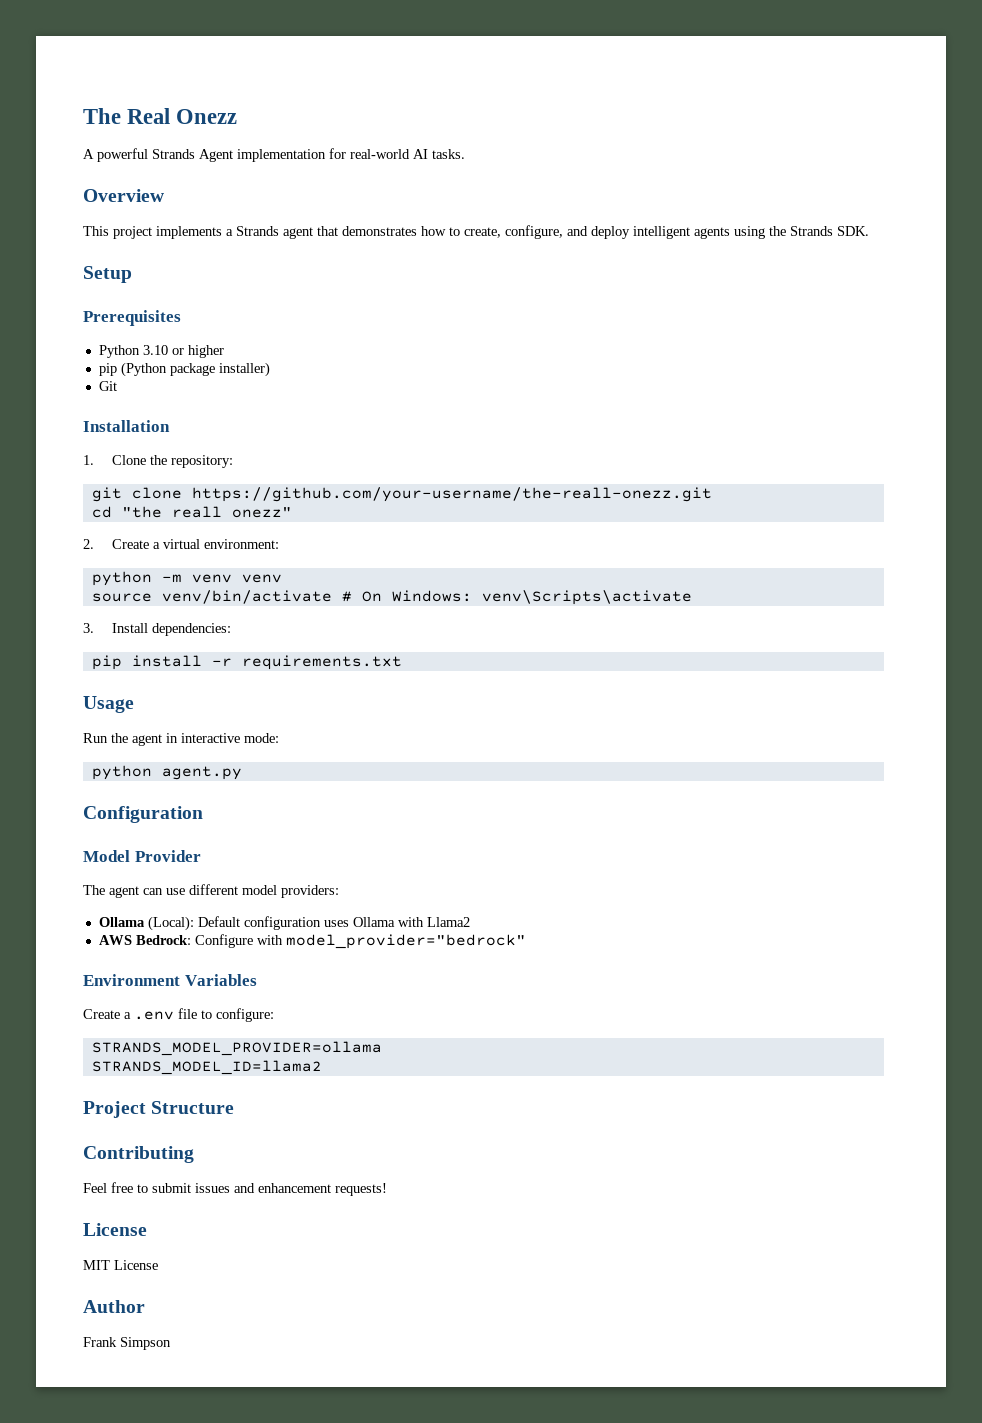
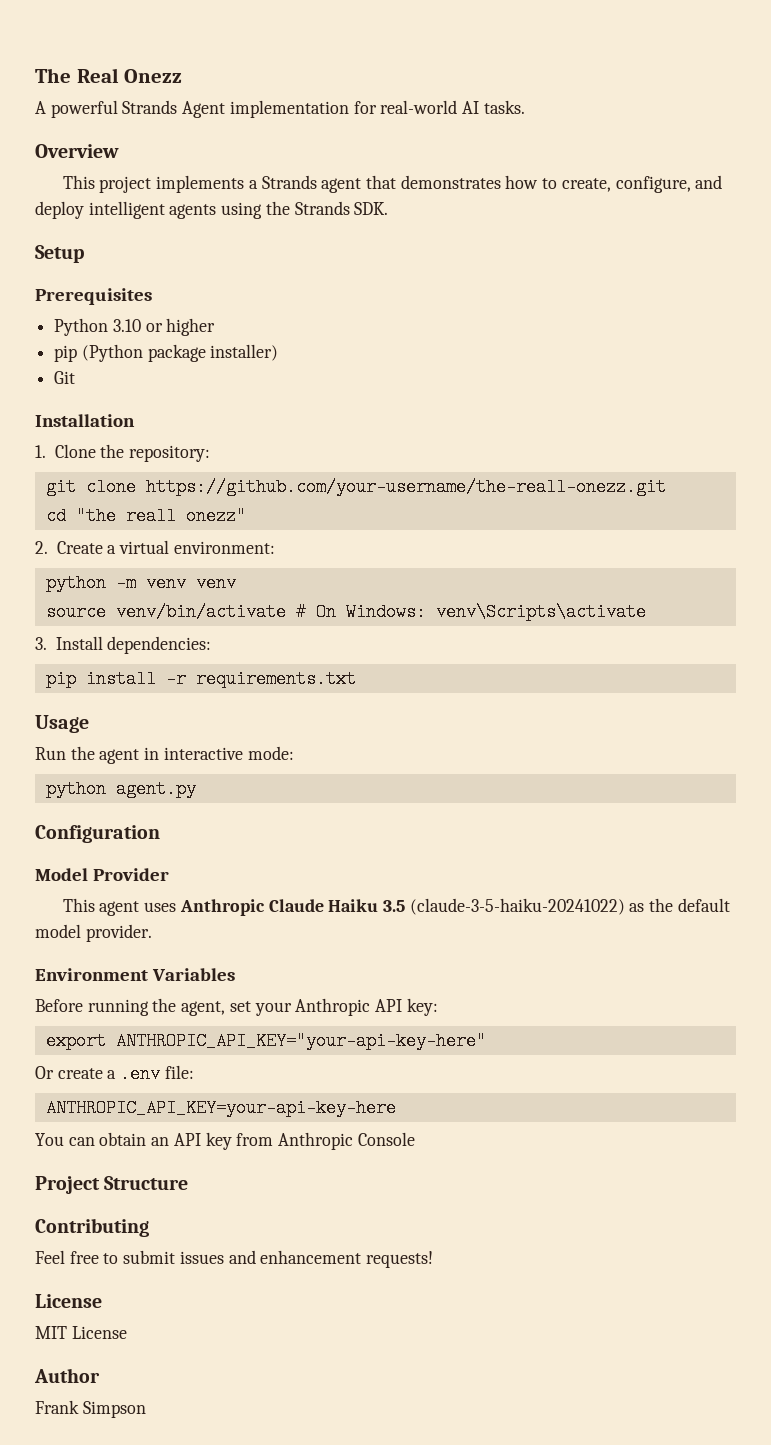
- The agent can use different model providers:
- Ollama (Local): Default configuration uses Ollama with Llama2
- AWS Bedrock: Configure with model_provider="bedrock"
+ This agent uses Anthropic Claude Haiku 3.5 (claude-3-5-haiku-20241022) as the default model provider.
  Environment Variables
- Create a .env file to configure:
- STRANDS_MODEL_PROVIDER=ollama
- STRANDS_MODEL_ID=llama2
+ Before running the agent, set your Anthropic API key:
+ export ANTHROPIC_API_KEY="your-api-key-here"
+ Or create a .env file:
+ ANTHROPIC_API_KEY=your-api-key-here
+ You can obtain an API key from Anthropic Console

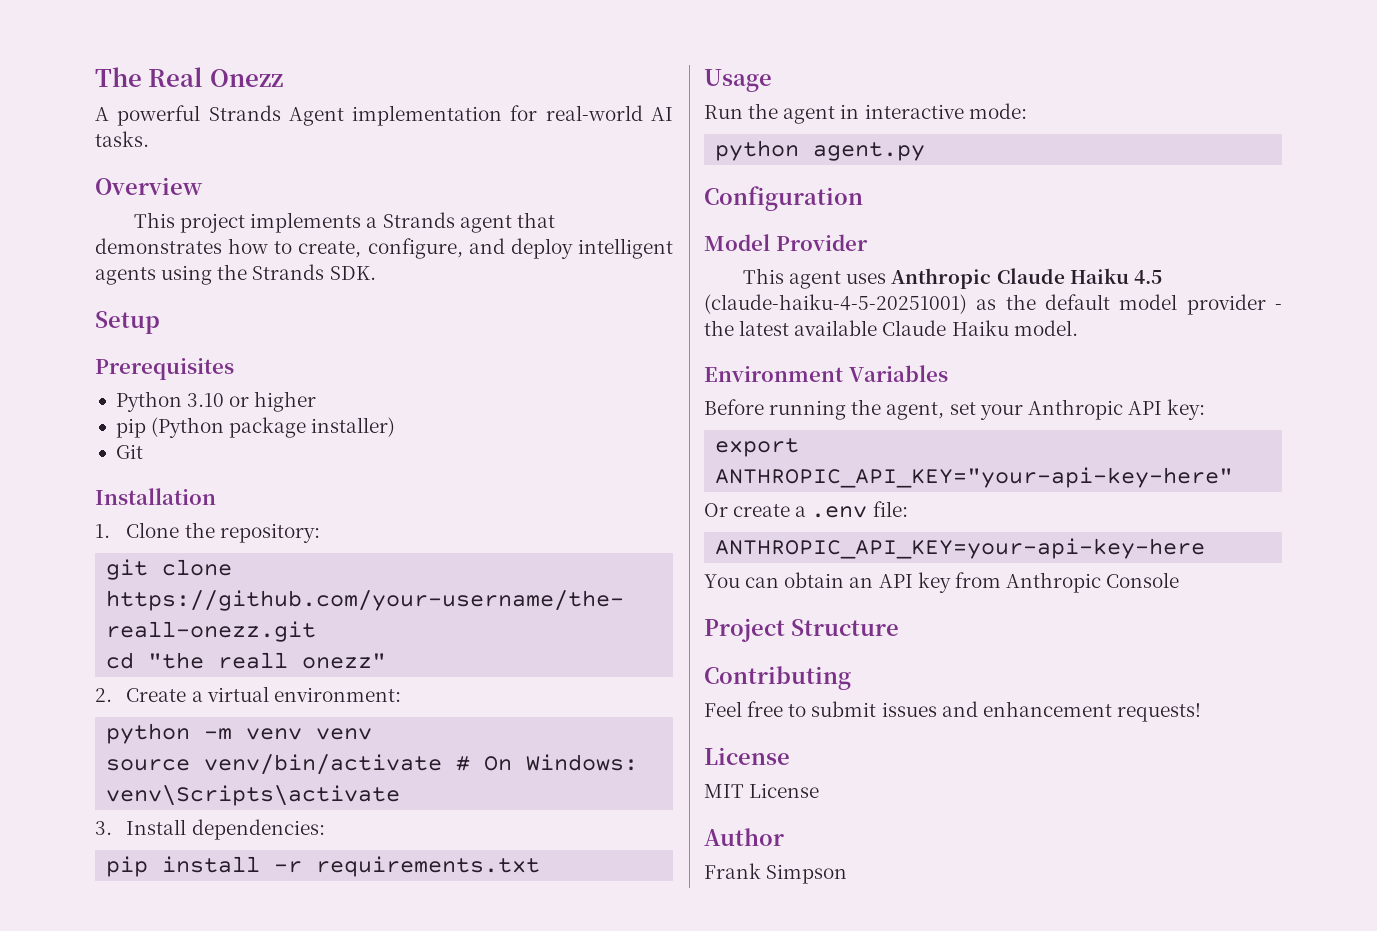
- This agent uses Anthropic Claude Haiku 3.5 (claude-3-5-haiku-20241022) as the default model provider.
+ This agent uses Anthropic Claude Haiku 4.5 (claude-haiku-4-5-20251001) as the default model provider - the latest available Claude Haiku model.

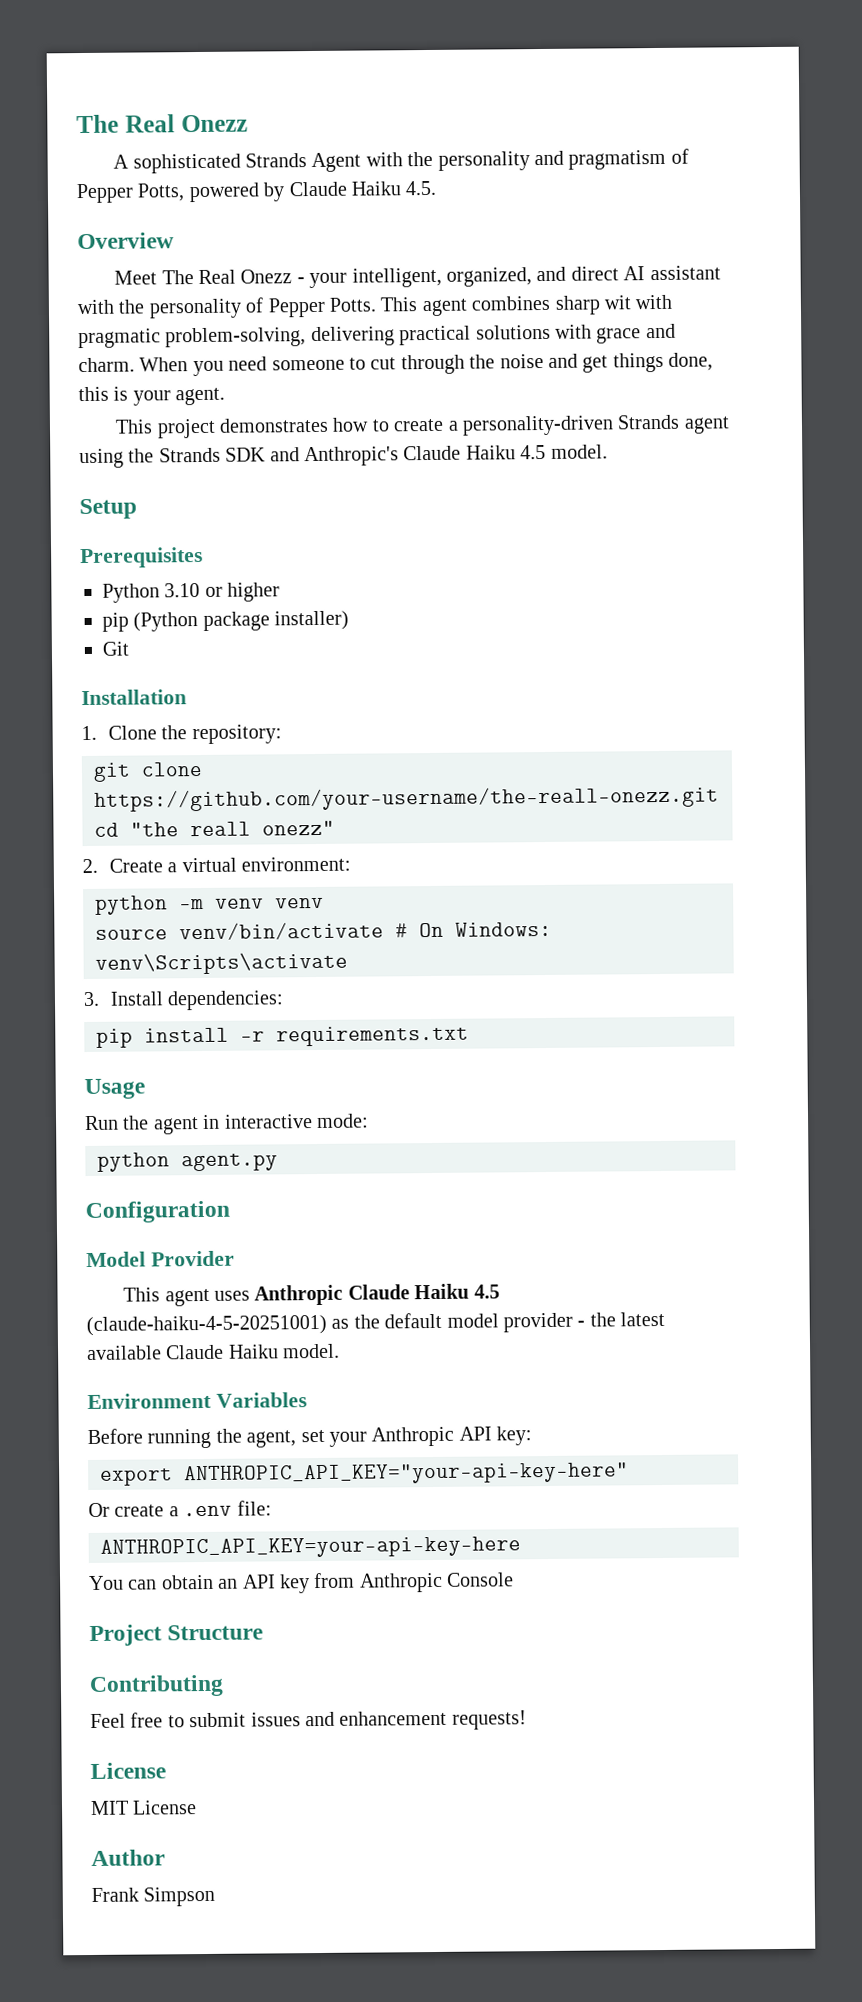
- A powerful Strands Agent implementation for real-world AI tasks.
+ A sophisticated Strands Agent with the personality and pragmatism of Pepper Potts, powered by Claude Haiku 4.5.
  Overview
- This project implements a Strands agent that demonstrates how to create, configure, and deploy intelligent agents using the Strands SDK.
+ Meet The Real Onezz - your intelligent, organized, and direct AI assistant with the personality of Pepper Potts. This agent combines sharp wit with pragmatic problem-solving, delivering practical solutions with grace and charm. When you need someone to cut through the noise and get things done, this is your agent.
+ This project demonstrates how to create a personality-driven Strands agent using the Strands SDK and Anthropic's Claude Haiku 4.5 model.

